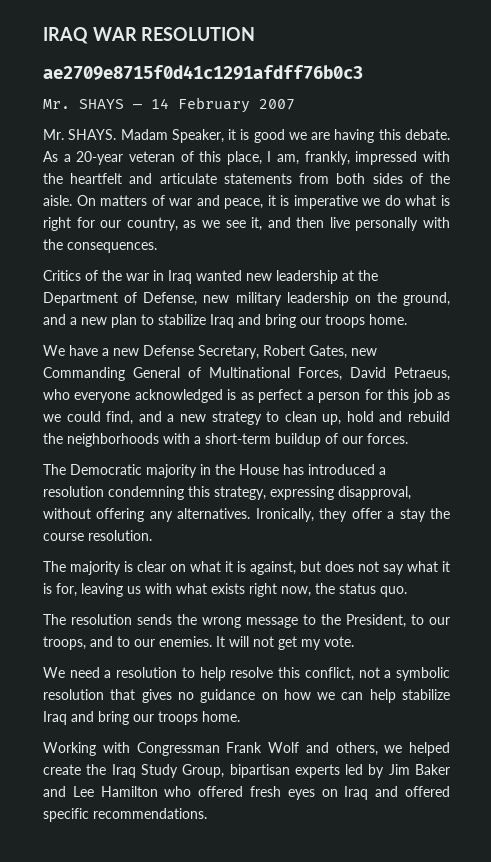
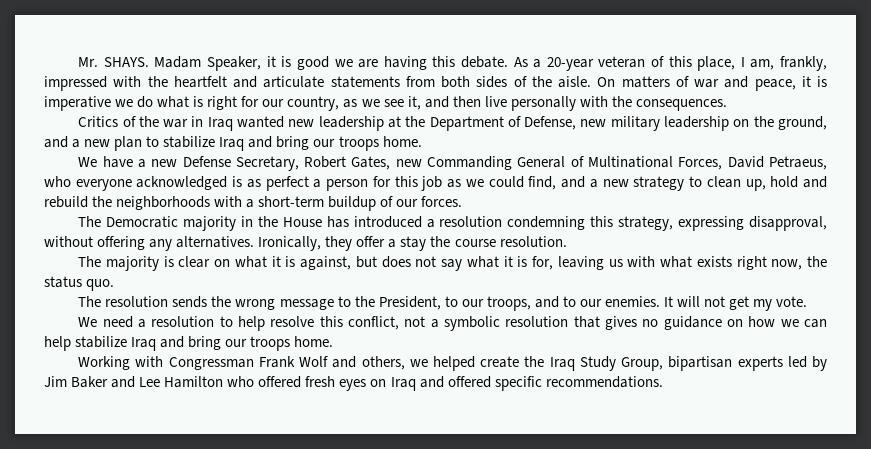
- IRAQ WAR RESOLUTION
- ae2709e8715f0d41c1291afdff76b0c3
- Mr. SHAYS — 14 February 2007

